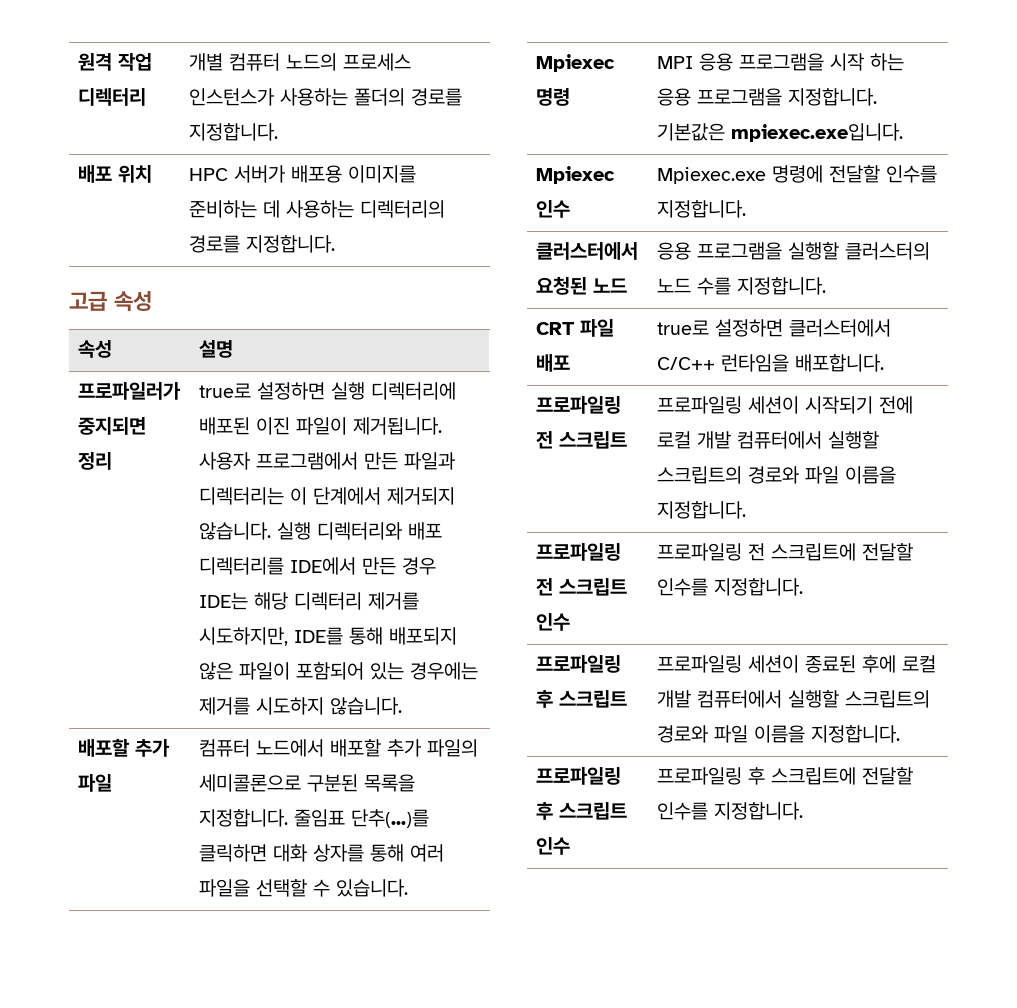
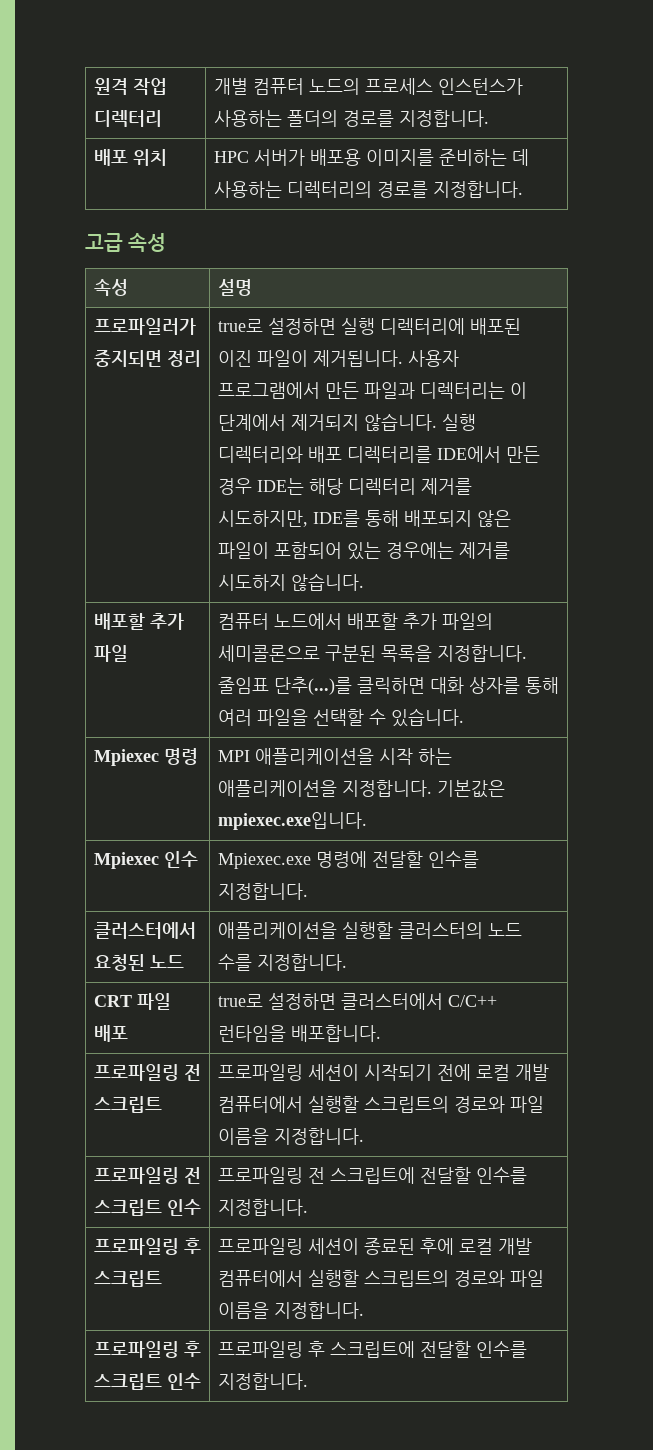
- Mpiexec 명령 | MPI 응용 프로그램을 시작 하는 응용 프로그램을 지정합니다. 기본값은 mpiexec.exe입니다.
+ Mpiexec 명령 | MPI 애플리케이션을 시작 하는 애플리케이션을 지정합니다. 기본값은 mpiexec.exe입니다.
- 클러스터에서 요청된 노드 | 응용 프로그램을 실행할 클러스터의 노드 수를 지정합니다.
+ 클러스터에서 요청된 노드 | 애플리케이션을 실행할 클러스터의 노드 수를 지정합니다.

